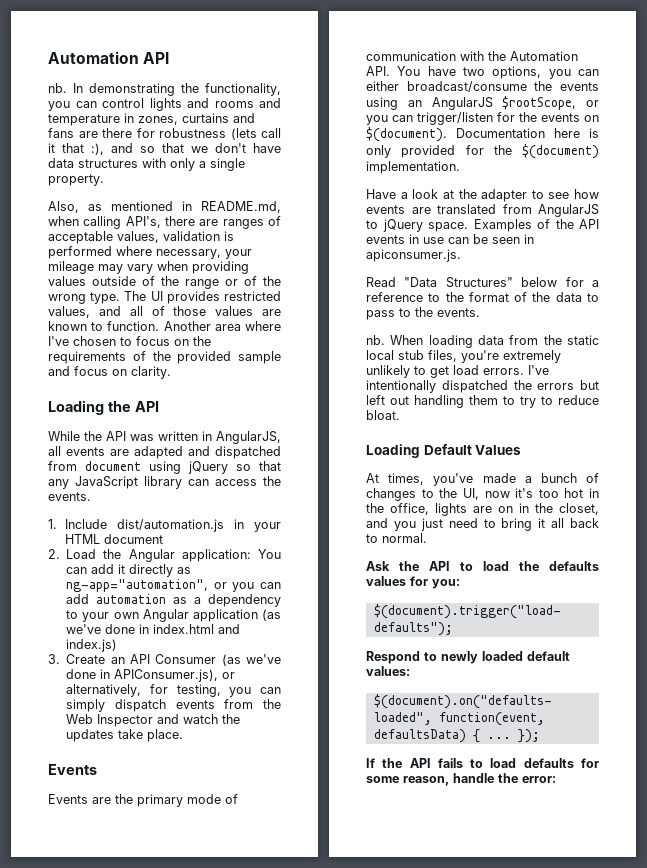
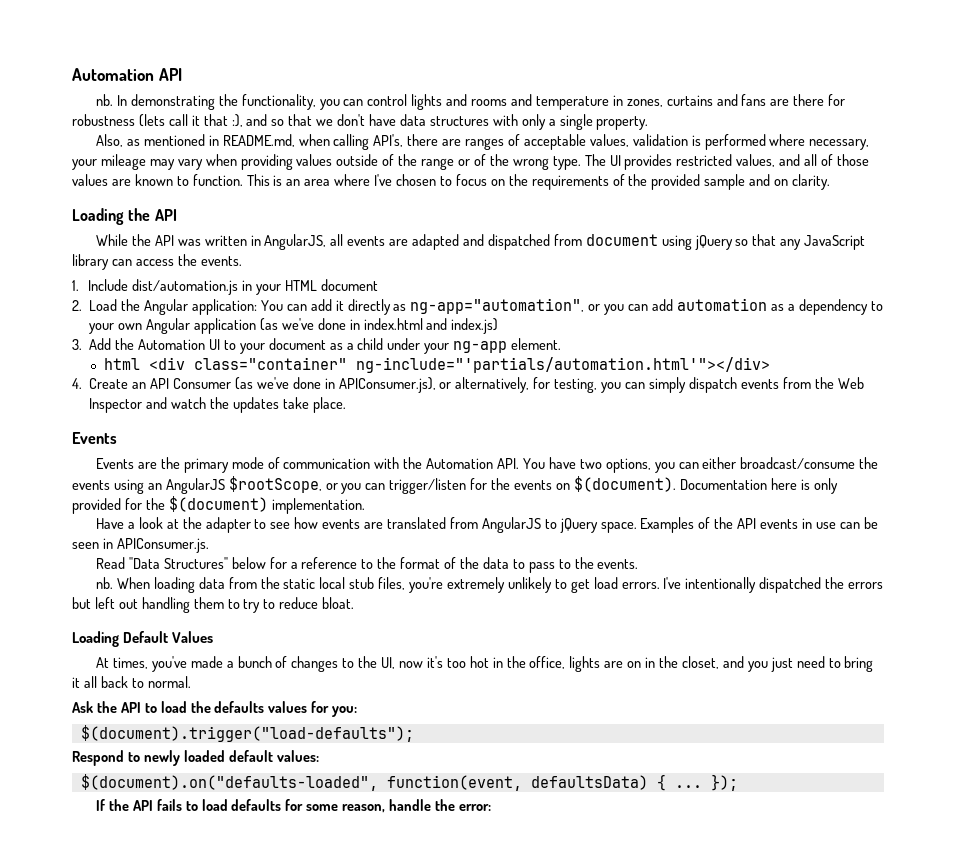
- Another area where I've chosen to focus on the requirements of the provided sample and focus on clarity.
+ This is an area where I've chosen to focus on the requirements of the provided sample and on clarity.
- 3. Create an API Consumer (as we've done in APIConsumer.js), or alternatively, for testing, you can simply dispatch events from the Web Inspector and watch the updates take place.
+ 3. Add the Automation UI to your document as a child under your ng-app element.
+ html <div class="container" ng-include="'partials/automation.html'"></div>
+ 4. Create an API Consumer (as we've done in APIConsumer.js), or alternatively, for testing, you can simply dispatch events from the Web Inspector and watch the updates take place.
- Examples of the API events in use can be seen in apiconsumer.js.
+ Examples of the API events in use can be seen in APIConsumer.js.

